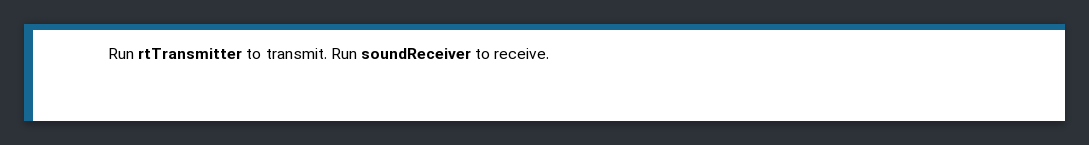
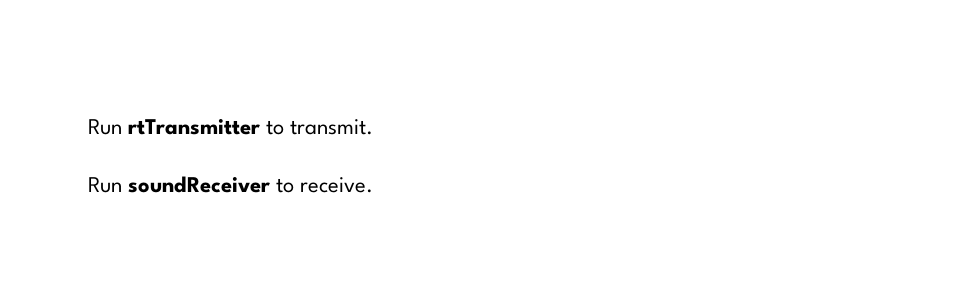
- Run rtTransmitter to transmit. Run soundReceiver to receive.
+ Run rtTransmitter to transmit.
+ Run soundReceiver to receive.

